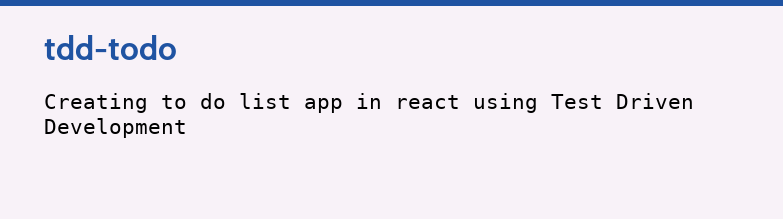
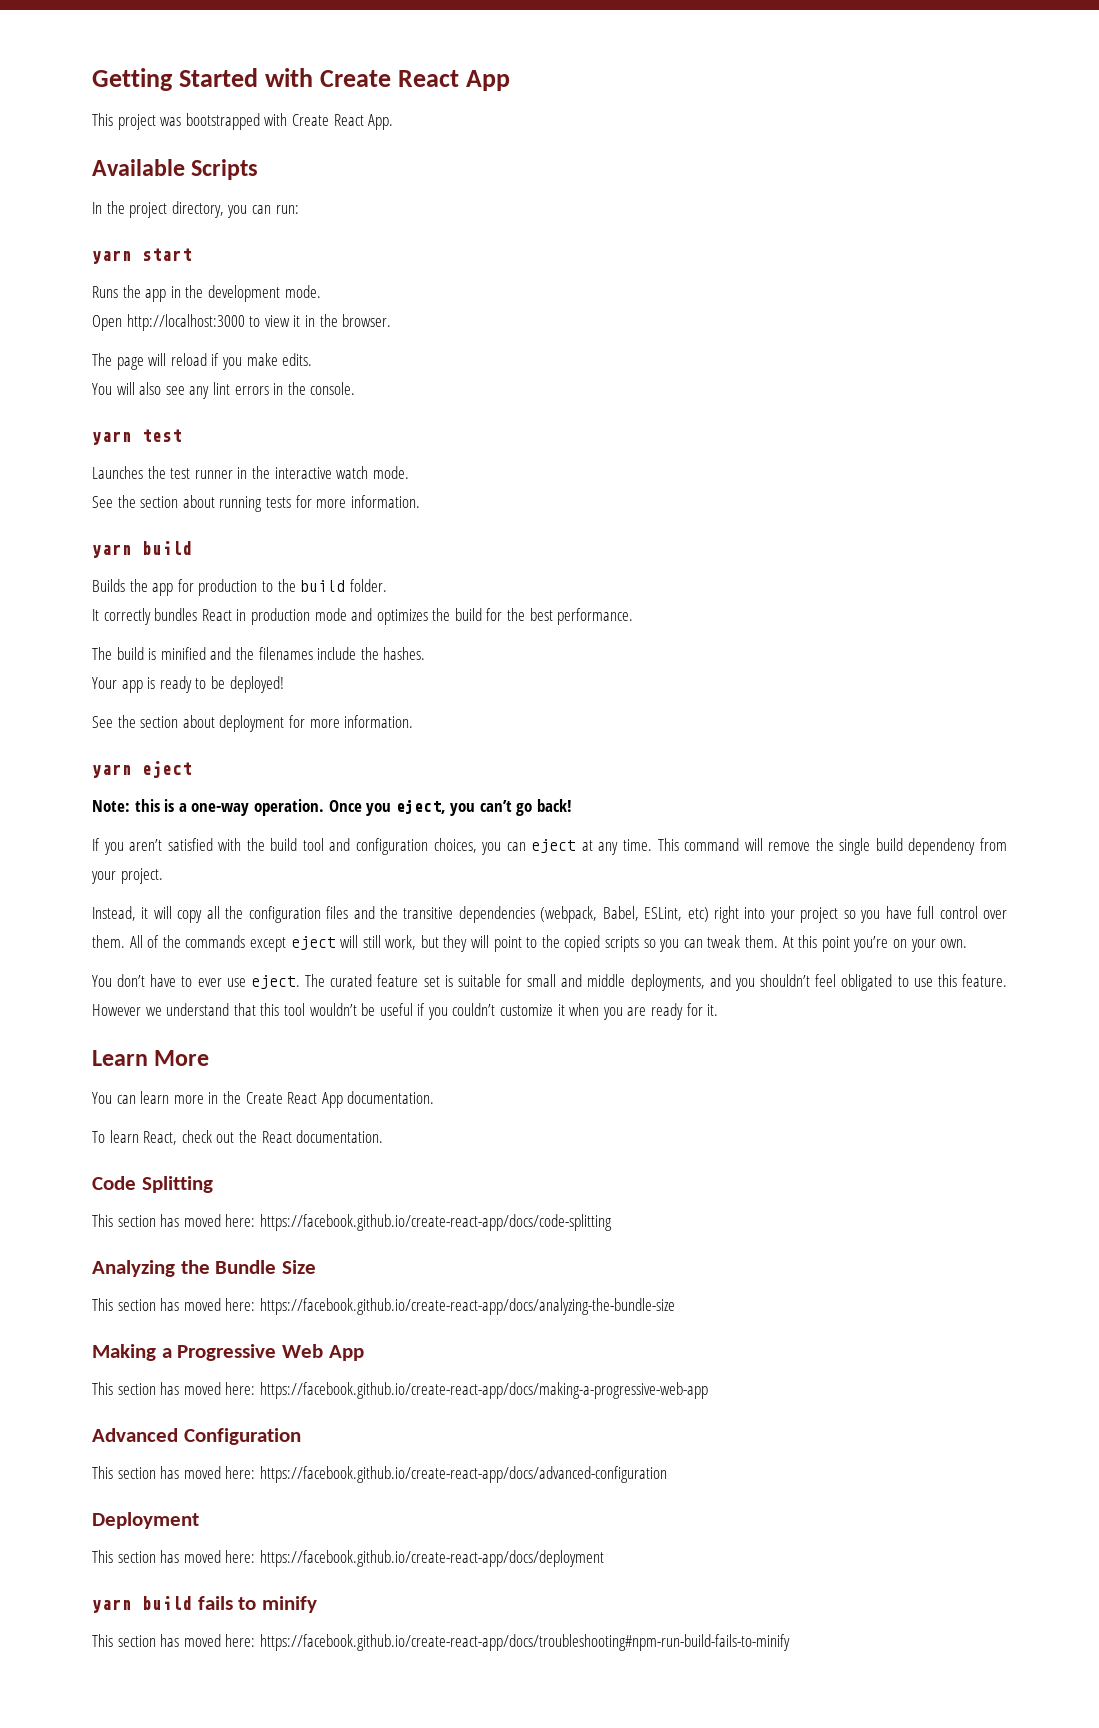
- tdd-todo
- Creating to do list app in react using Test Driven Development
+ Getting Started with Create React App
+ This project was bootstrapped with Create React App.
+ Available Scripts
+ In the project directory, you can run:
+ yarn start
+ Runs the app in the development mode.
+ Open http://localhost:3000 to view it in the browser.
+ The page will reload if you make edits.
+ You will also see any lint errors in the console.
+ yarn test
+ Launches the test runner in the interactive watch mode.
+ See the section about running tests for more information.
+ yarn build
+ Builds the app for production to the build folder.
+ It correctly bundles React in production mode and optimizes the build for the best performance.
+ The build is minified and the filenames include the hashes.
+ Your app is ready to be deployed!
+ See the section about deployment for more information.
+ yarn eject
+ Note: this is a one-way operation. Once you eject, you can’t go back!
+ If you aren’t satisfied with the build tool and configuration choices, you can eject at any time. This command will remove the single build dependency from your project.
+ Instead, it will copy all the configuration files and the transitive dependencies (webpack, Babel, ESLint, etc) right into your project so you have full control over them. All of the commands except eject will still work, but they will point to the copied scripts so you can tweak them. At this point you’re on your own.
+ You don’t have to ever use eject. The curated feature set is suitable for small and middle deployments, and you shouldn’t feel obligated to use this feature. However we understand that this tool wouldn’t be useful if you couldn’t customize it when you are ready for it.
+ Learn More
+ You can learn more in the Create React App documentation.
+ To learn React, check out the React documentation.
+ Code Splitting
+ This section has moved here: https://facebook.github.io/create-react-app/docs/code-splitting
+ Analyzing the Bundle Size
+ This section has moved here: https://facebook.github.io/create-react-app/docs/analyzing-the-bundle-size
+ Making a Progressive Web App
+ This section has moved here: https://facebook.github.io/create-react-app/docs/making-a-progressive-web-app
+ Advanced Configuration
+ This section has moved here: https://facebook.github.io/create-react-app/docs/advanced-configuration
+ Deployment
+ This section has moved here: https://facebook.github.io/create-react-app/docs/deployment
+ yarn build fails to minify
+ This section has moved here: https://facebook.github.io/create-react-app/docs/troubleshooting#npm-run-build-fails-to-minify

